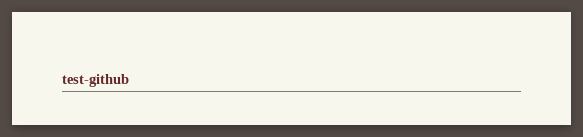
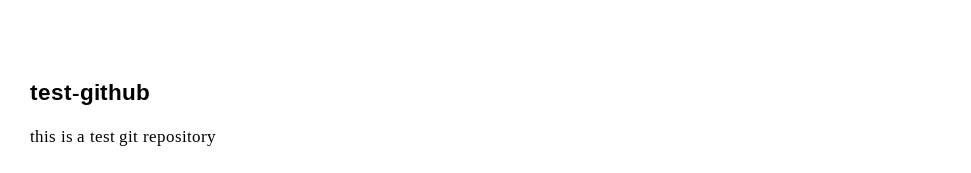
+ this is a test git repository

